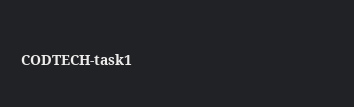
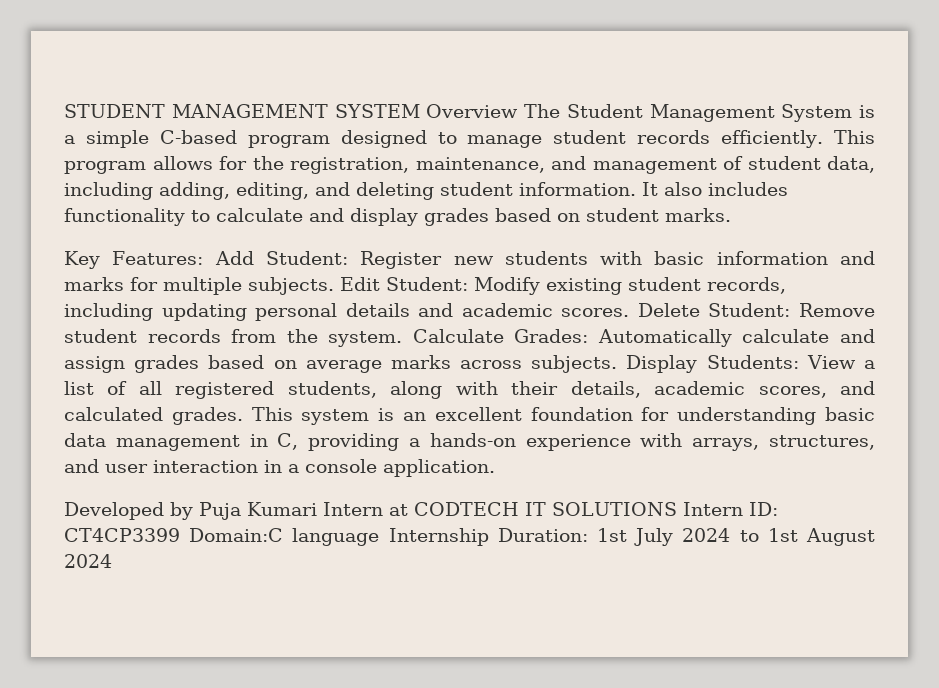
- CODTECH-task1
+ STUDENT MANAGEMENT SYSTEM Overview The Student Management System is a simple C-based program designed to manage student records efficiently. This program allows for the registration, maintenance, and management of student data, including adding, editing, and deleting student information. It also includes functionality to calculate and display grades based on student marks.
+ Key Features: Add Student: Register new students with basic information and marks for multiple subjects. Edit Student: Modify existing student records, including updating personal details and academic scores. Delete Student: Remove student records from the system. Calculate Grades: Automatically calculate and assign grades based on average marks across subjects. Display Students: View a list of all registered students, along with their details, academic scores, and calculated grades. This system is an excellent foundation for understanding basic data management in C, providing a hands-on experience with arrays, structures, and user interaction in a console application.
+ Developed by Puja Kumari Intern at CODTECH IT SOLUTIONS Intern ID: CT4CP3399 Domain:C language Internship Duration: 1st July 2024 to 1st August 2024

